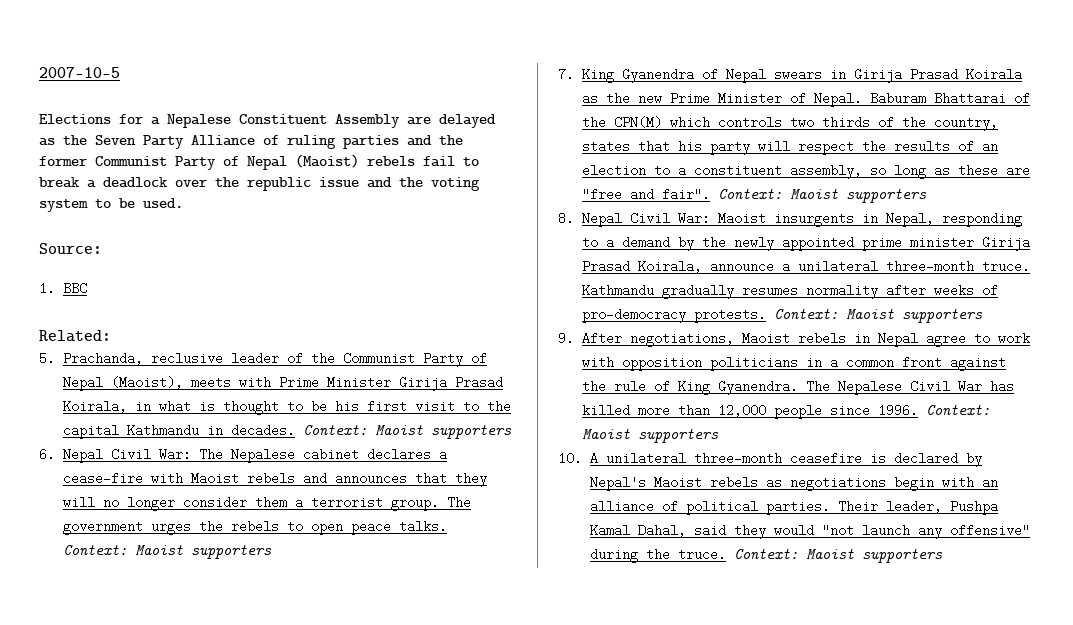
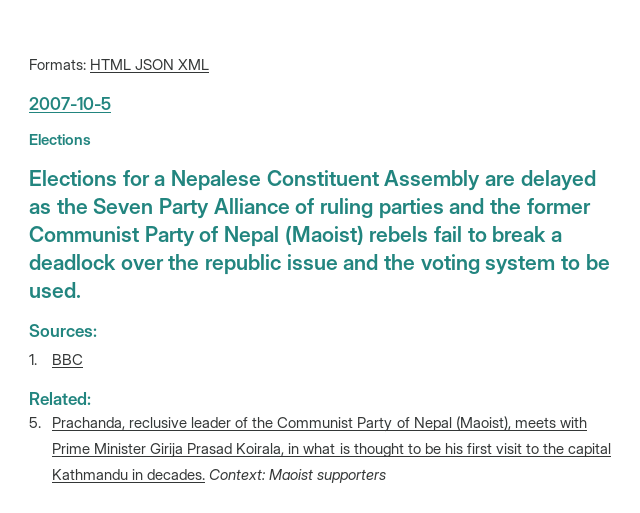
+ Formats: HTML JSON XML
  2007-10-5
+ Elections
- Source:
+ Sources:
- 6. Nepal Civil War: The Nepalese cabinet declares a cease-fire with Maoist rebels and announces that they will no longer consider them a terrorist group. The government urges the rebels to open peace talks. Context: Maoist supporters
- 7. King Gyanendra of Nepal swears in Girija Prasad Koirala as the new Prime Minister of Nepal. Baburam Bhattarai of the CPN(M) which controls two thirds of the country, states that his party will respect the results of an election to a constituent assembly, so long as these are "free and fair". Context: Maoist supporters
- 8. Nepal Civil War: Maoist insurgents in Nepal, responding to a demand by the newly appointed prime minister Girija Prasad Koirala, announce a unilateral three-month truce. Kathmandu gradually resumes normality after weeks of pro-democracy protests. Context: Maoist supporters
- 9. After negotiations, Maoist rebels in Nepal agree to work with opposition politicians in a common front against the rule of King Gyanendra. The Nepalese Civil War has killed more than 12,000 people since 1996. Context: Maoist supporters
- 10. A unilateral three-month ceasefire is declared by Nepal's Maoist rebels as negotiations begin with an alliance of political parties. Their leader, Pushpa Kamal Dahal, said they would "not launch any offensive" during the truce. Context: Maoist supporters

